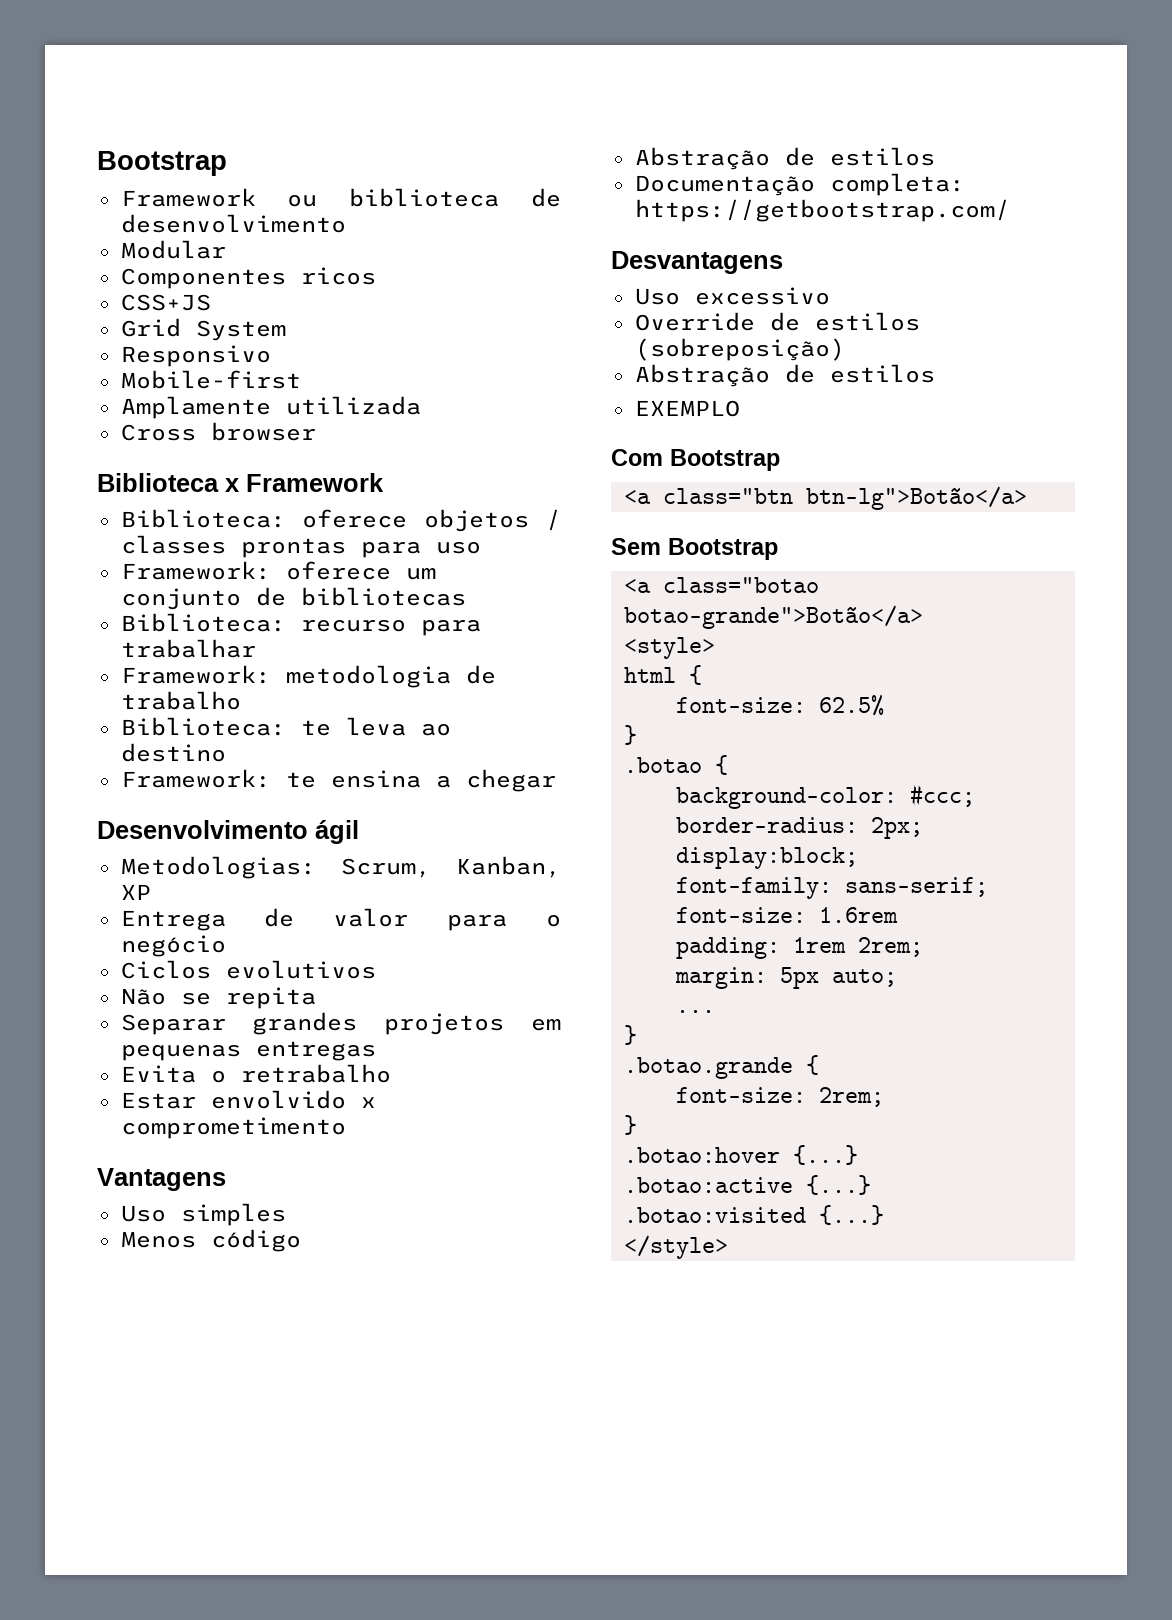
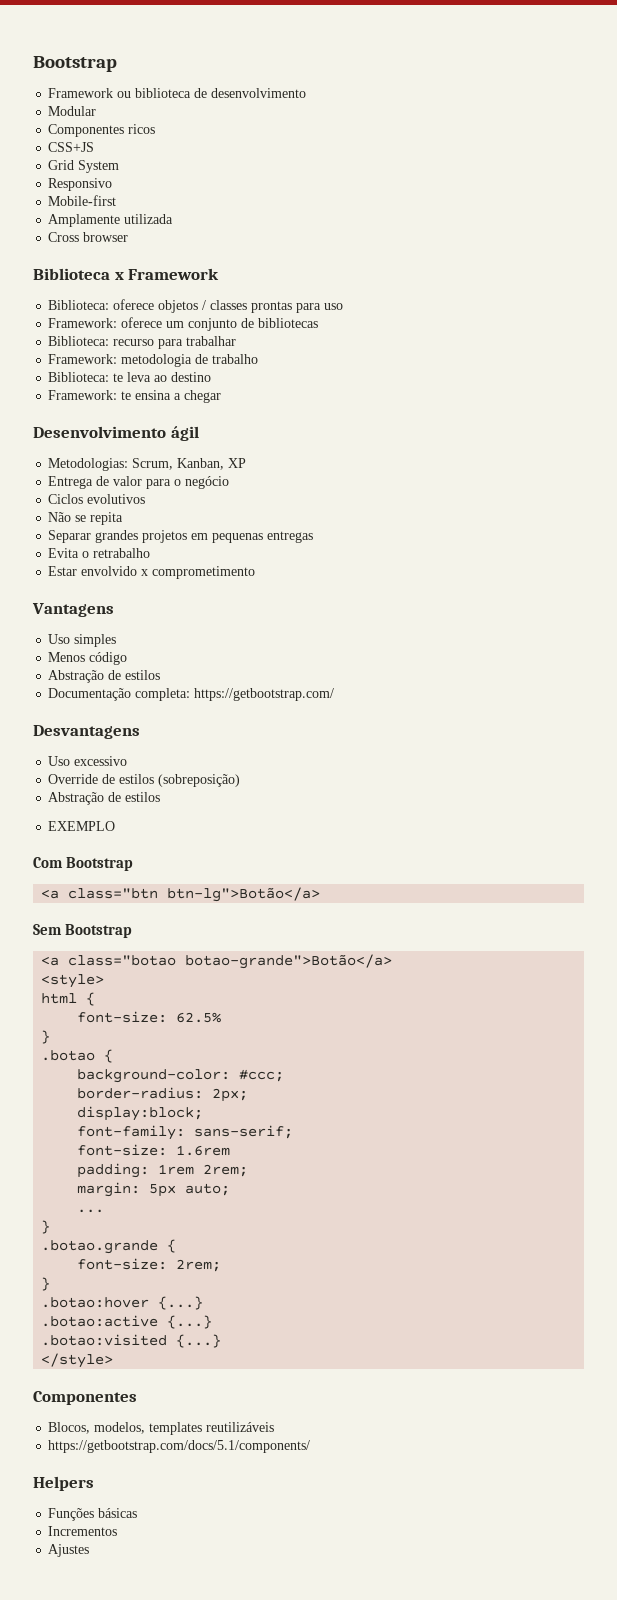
  </style>
+ Componentes
+ Blocos, modelos, templates reutilizáveis
+ https://getbootstrap.com/docs/5.1/components/
+ Helpers
+ Funções básicas
+ Incrementos
+ Ajustes

